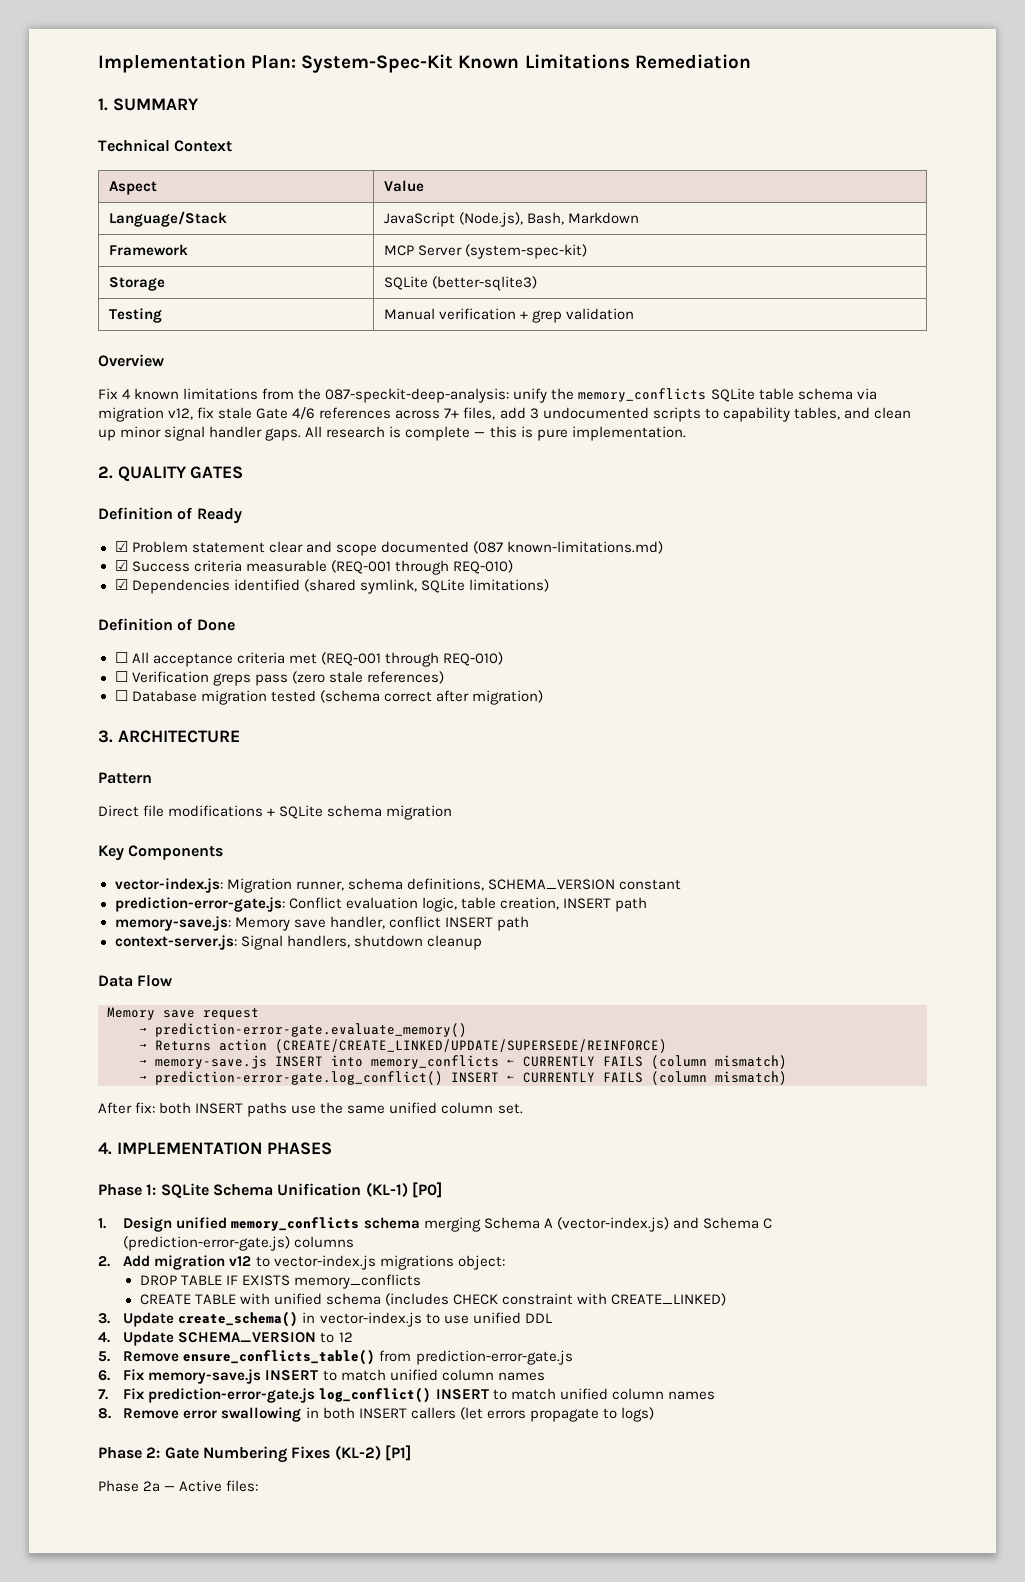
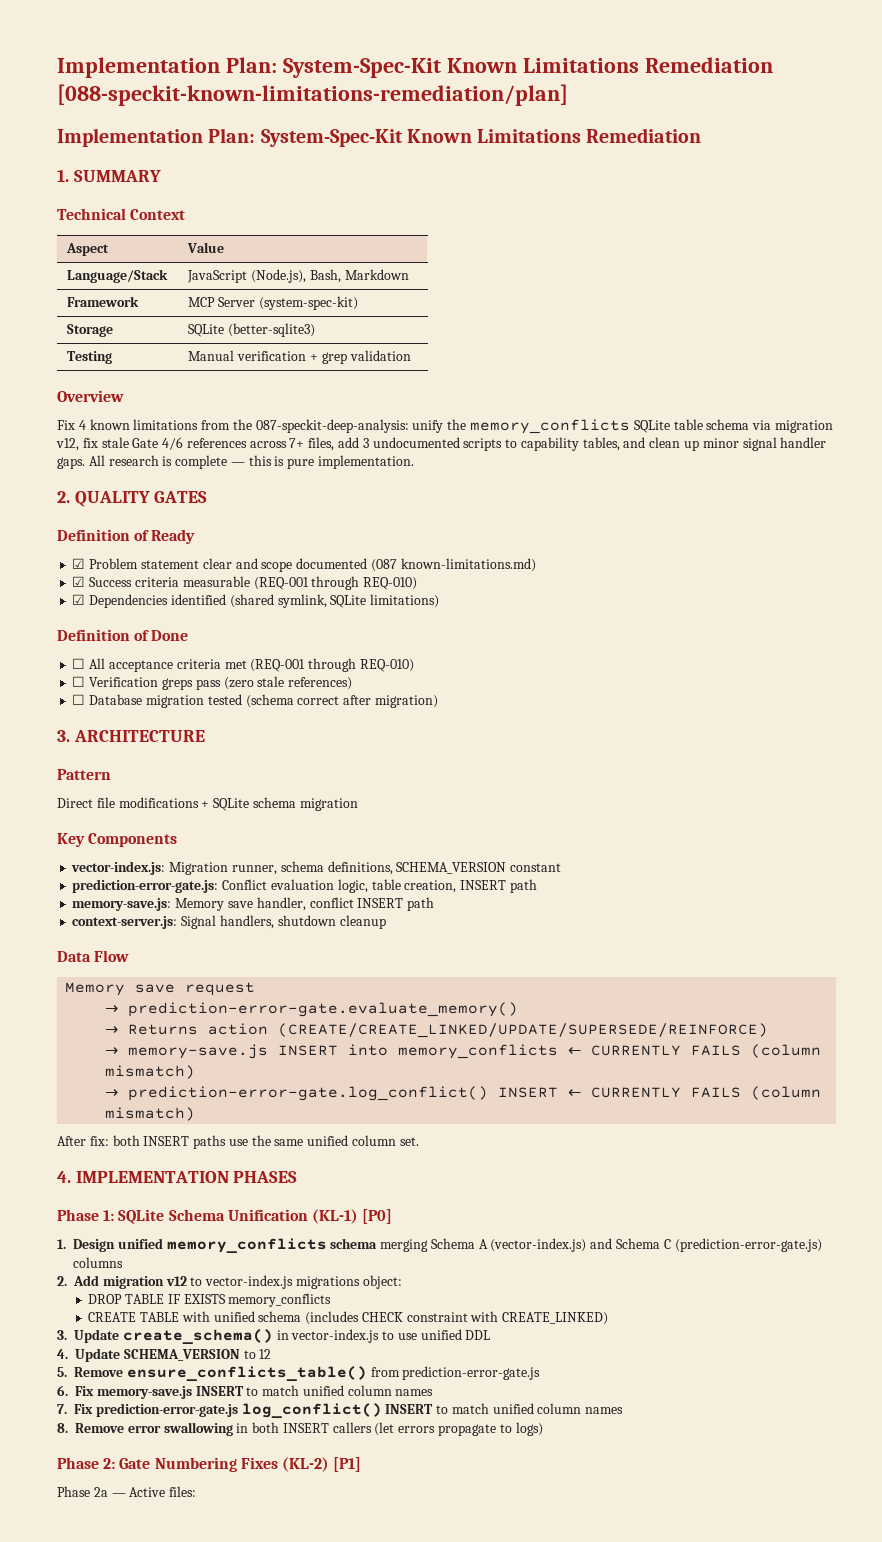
+ Implementation Plan: System-Spec-Kit Known Limitations Remediation [088-speckit-known-limitations-remediation/plan]

